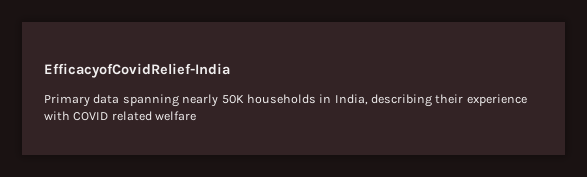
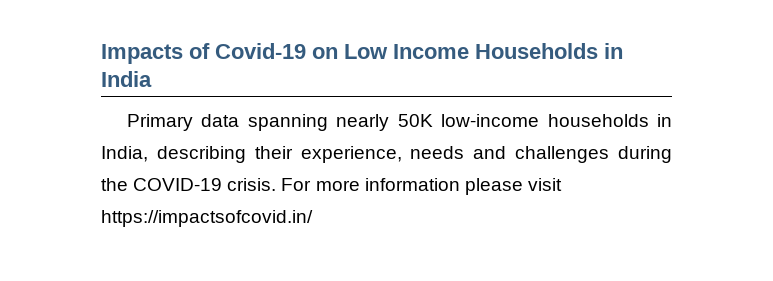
- EfficacyofCovidRelief-India
+ Impacts of Covid-19 on Low Income Households in India
- Primary data spanning nearly 50K households in India, describing their experience with COVID related welfare
+ Primary data spanning nearly 50K low-income households in India, describing their experience, needs and challenges during the COVID-19 crisis. For more information please visit https://impactsofcovid.in/

